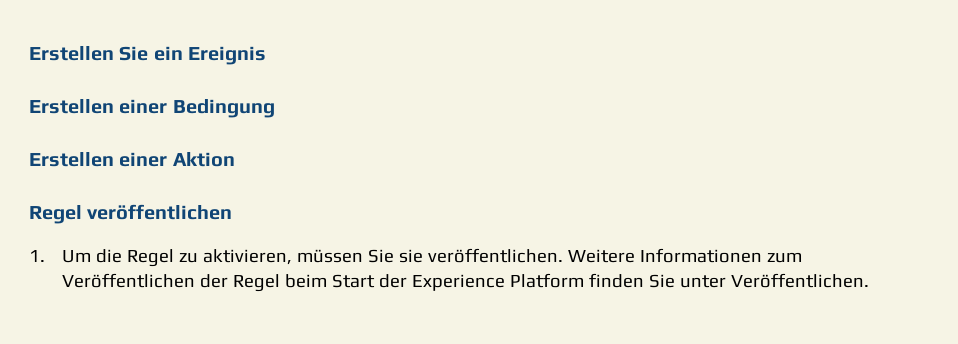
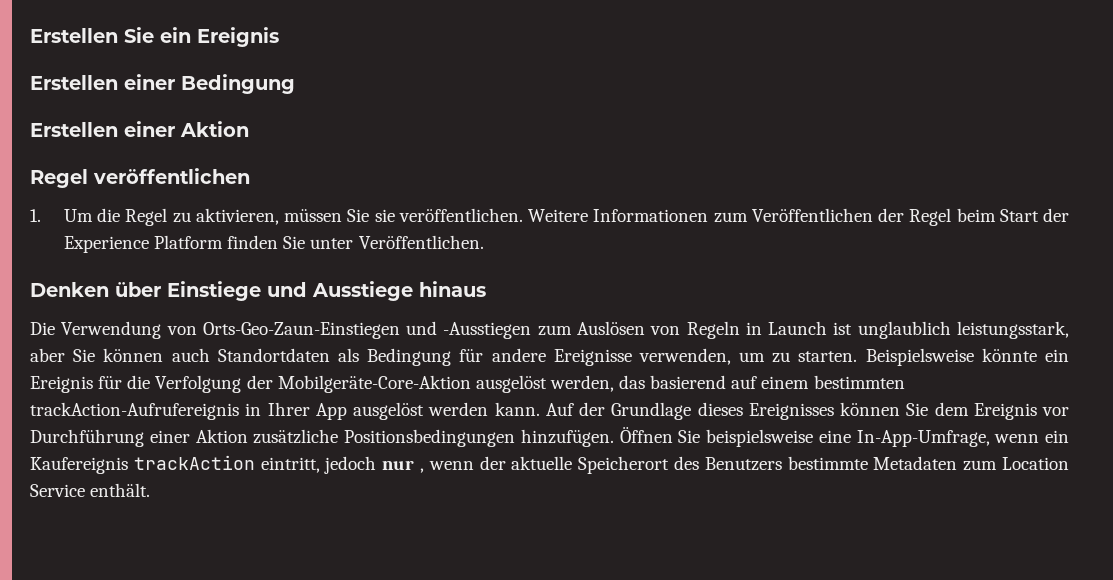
+ Denken über Einstiege und Ausstiege hinaus
+ Die Verwendung von Orts-Geo-Zaun-Einstiegen und -Ausstiegen zum Auslösen von Regeln in Launch ist unglaublich leistungsstark, aber Sie können auch Standortdaten als Bedingung für andere Ereignisse verwenden, um zu starten. Beispielsweise könnte ein Ereignis für die Verfolgung der Mobilgeräte-Core-Aktion ausgelöst werden, das basierend auf einem bestimmten trackAction-Aufrufereignis in Ihrer App ausgelöst werden kann. Auf der Grundlage dieses Ereignisses können Sie dem Ereignis vor Durchführung einer Aktion zusätzliche Positionsbedingungen hinzufügen. Öffnen Sie beispielsweise eine In-App-Umfrage, wenn ein Kaufereignis trackAction eintritt, jedoch nur , wenn der aktuelle Speicherort des Benutzers bestimmte Metadaten zum Location Service enthält.

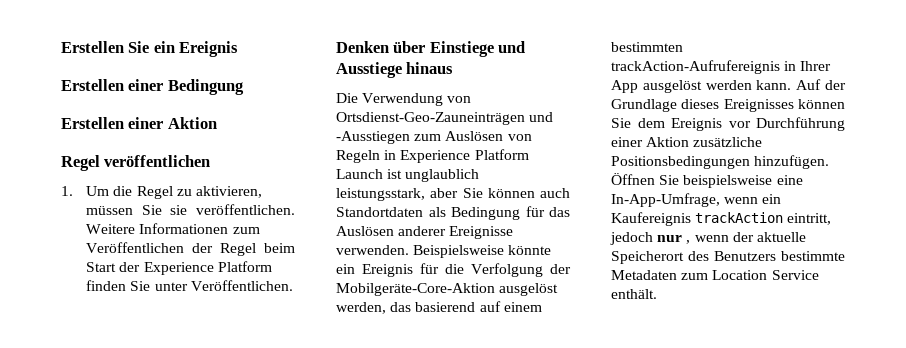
- Die Verwendung von Orts-Geo-Zaun-Einstiegen und -Ausstiegen zum Auslösen von Regeln in Launch ist unglaublich leistungsstark, aber Sie können auch Standortdaten als Bedingung für andere Ereignisse verwenden, um zu starten.
+ Die Verwendung von Ortsdienst-Geo-Zauneinträgen und -Ausstiegen zum Auslösen von Regeln in Experience Platform Launch ist unglaublich leistungsstark, aber Sie können auch Standortdaten als Bedingung für das Auslösen anderer Ereignisse verwenden.

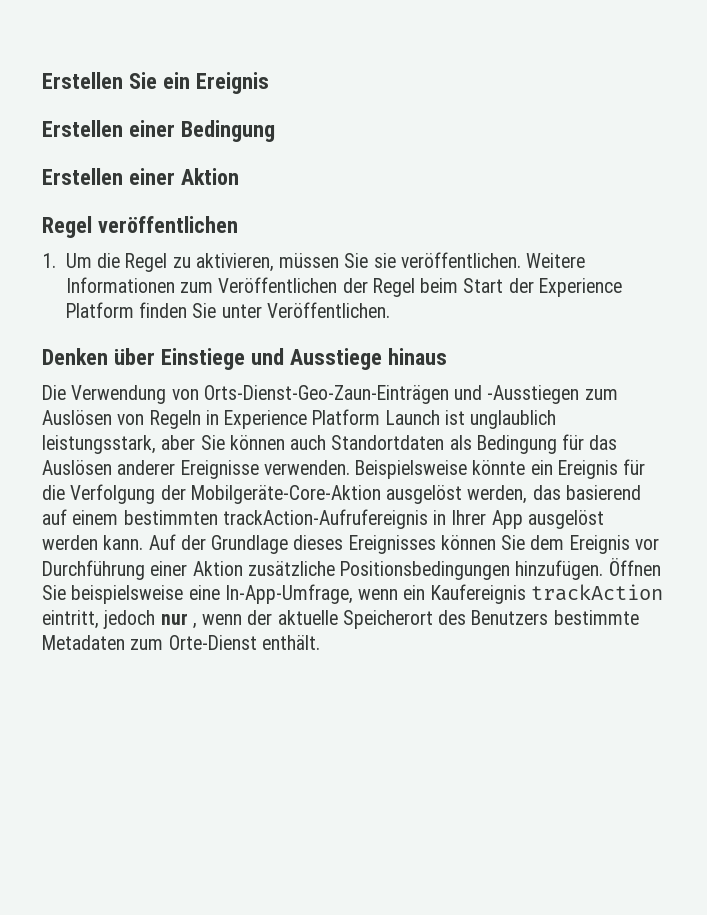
- Die Verwendung von Ortsdienst-Geo-Zauneinträgen und -Ausstiegen zum Auslösen von Regeln in Experience Platform Launch ist unglaublich leistungsstark, aber Sie können auch Standortdaten als Bedingung für das Auslösen anderer Ereignisse verwenden.
+ Die Verwendung von Orts-Dienst-Geo-Zaun-Einträgen und -Ausstiegen zum Auslösen von Regeln in Experience Platform Launch ist unglaublich leistungsstark, aber Sie können auch Standortdaten als Bedingung für das Auslösen anderer Ereignisse verwenden.
- Öffnen Sie beispielsweise eine In-App-Umfrage, wenn ein Kaufereignis trackAction eintritt, jedoch nur , wenn der aktuelle Speicherort des Benutzers bestimmte Metadaten zum Location Service enthält.
+ Öffnen Sie beispielsweise eine In-App-Umfrage, wenn ein Kaufereignis trackAction eintritt, jedoch nur , wenn der aktuelle Speicherort des Benutzers bestimmte Metadaten zum Orte-Dienst enthält.

